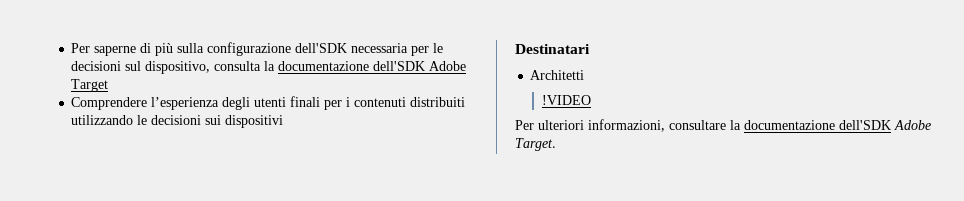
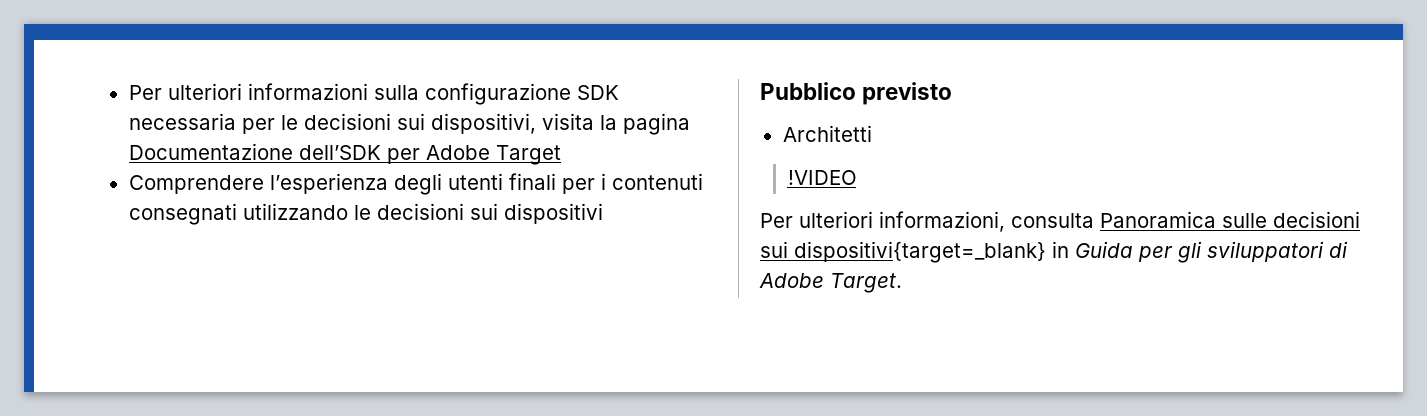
- Per saperne di più sulla configurazione dell'SDK necessaria per le decisioni sul dispositivo, consulta la documentazione dell'SDK Adobe Target
+ Per ulteriori informazioni sulla configurazione SDK necessaria per le decisioni sui dispositivi, visita la pagina Documentazione dell’SDK per Adobe Target
- Comprendere l’esperienza degli utenti finali per i contenuti distribuiti utilizzando le decisioni sui dispositivi
+ Comprendere l’esperienza degli utenti finali per i contenuti consegnati utilizzando le decisioni sui dispositivi
- Destinatari
+ Pubblico previsto
- Per ulteriori informazioni, consultare la documentazione dell'SDK Adobe Target.
+ Per ulteriori informazioni, consulta Panoramica sulle decisioni sui dispositivi{target=_blank} in Guida per gli sviluppatori di Adobe Target.

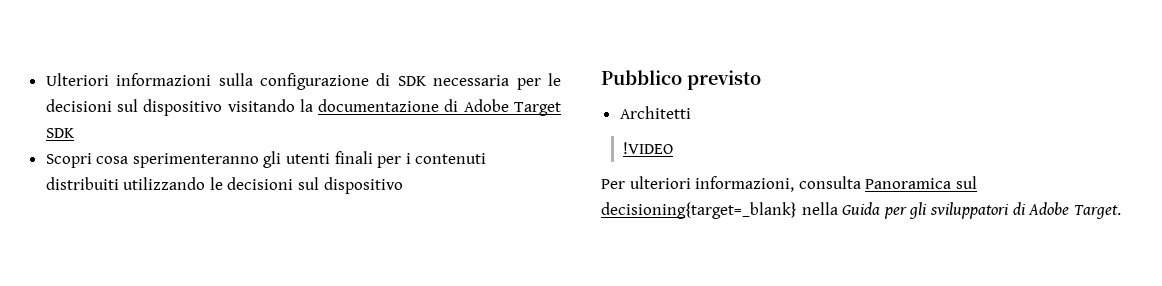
- Per ulteriori informazioni sulla configurazione SDK necessaria per le decisioni sui dispositivi, visita la pagina Documentazione dell’SDK per Adobe Target
- Comprendere l’esperienza degli utenti finali per i contenuti consegnati utilizzando le decisioni sui dispositivi
+ Ulteriori informazioni sulla configurazione di SDK necessaria per le decisioni sul dispositivo visitando la documentazione di Adobe Target SDK
+ Scopri cosa sperimenteranno gli utenti finali per i contenuti distribuiti utilizzando le decisioni sul dispositivo
- Per ulteriori informazioni, consulta Panoramica sulle decisioni sui dispositivi{target=_blank} in Guida per gli sviluppatori di Adobe Target.
+ Per ulteriori informazioni, consulta Panoramica sul decisioning{target=_blank} nella Guida per gli sviluppatori di Adobe Target.

